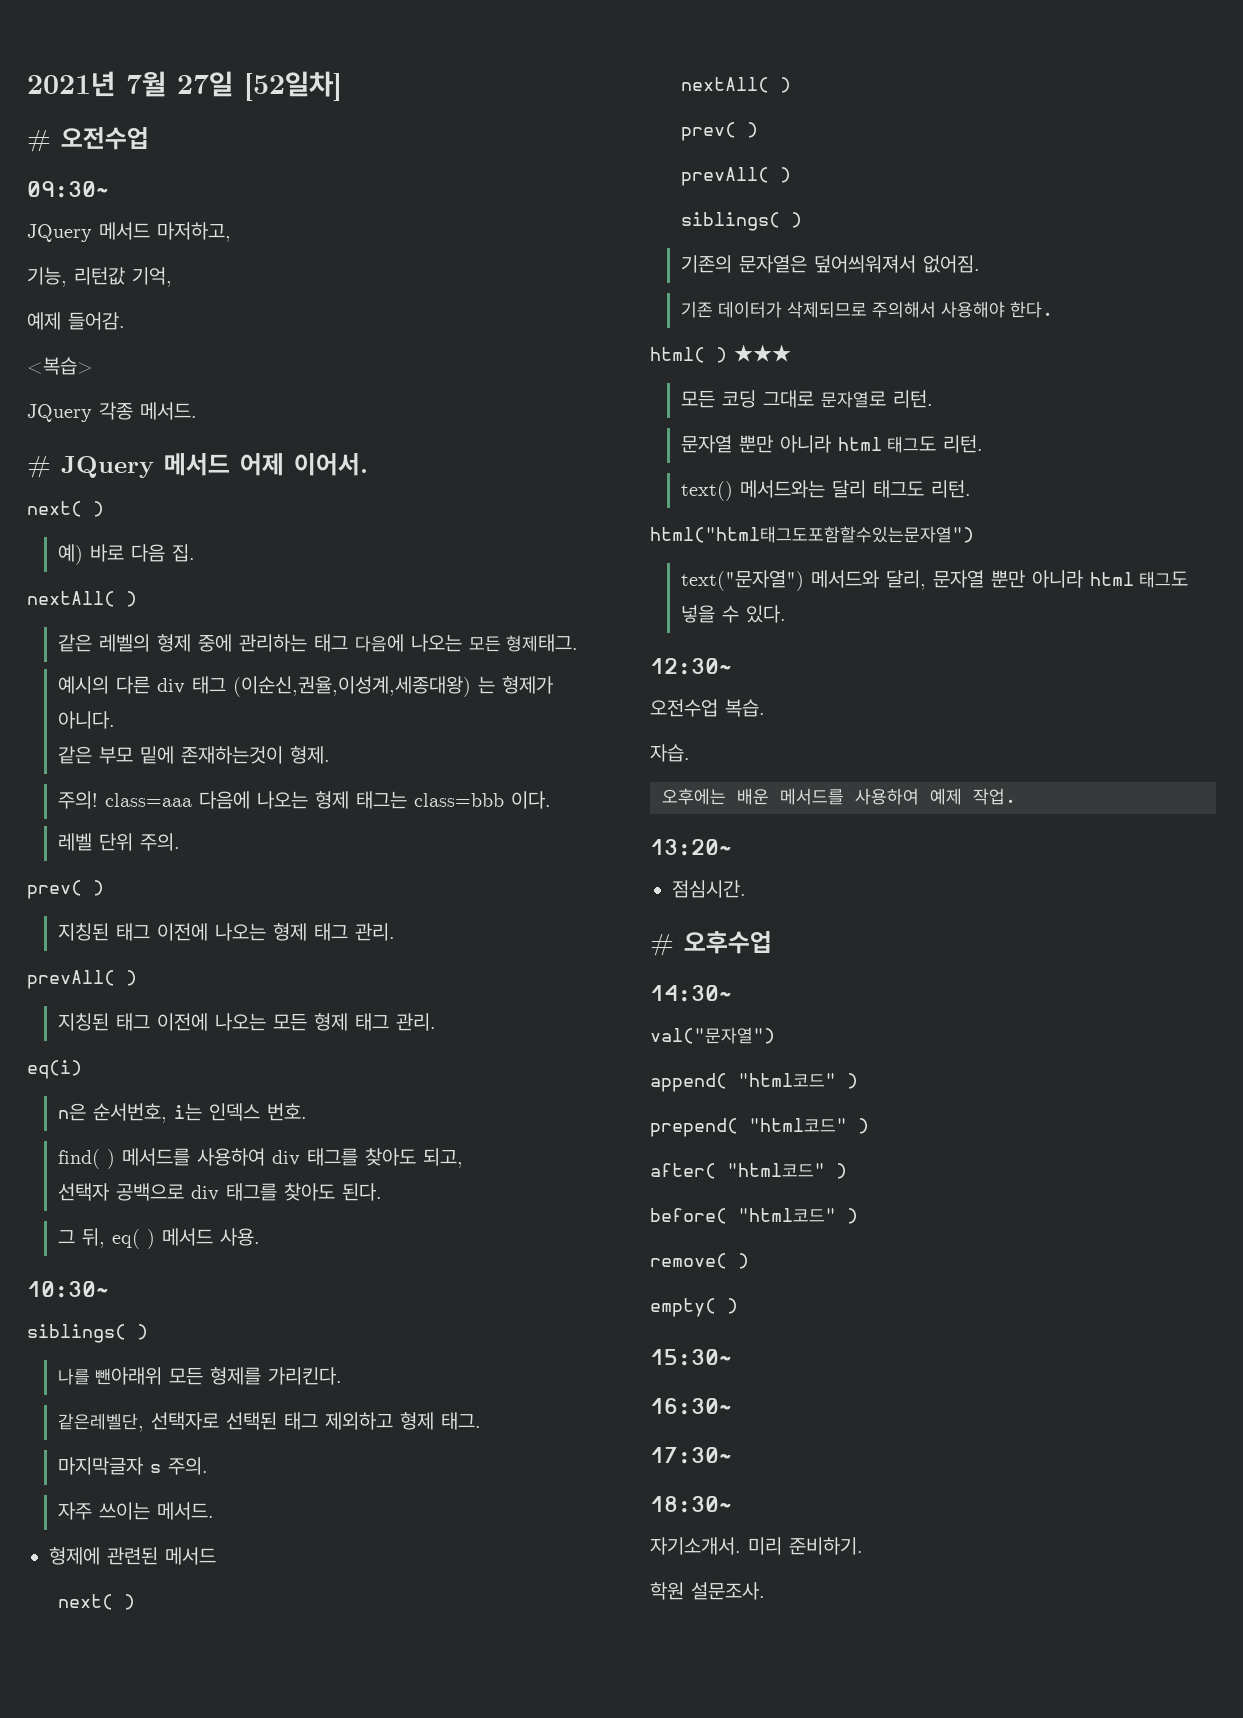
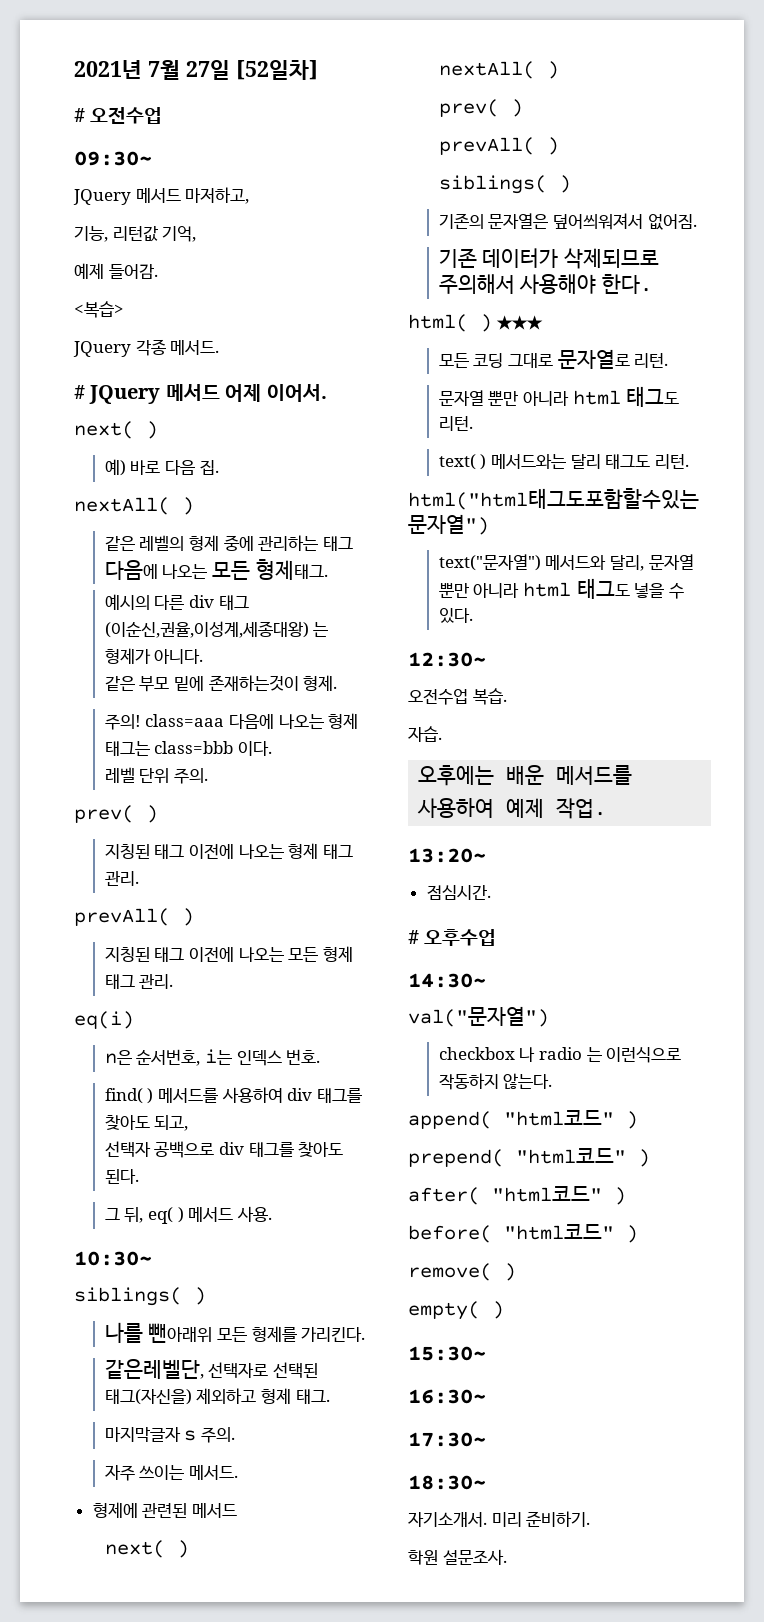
- 같은레벨단, 선택자로 선택된 태그 제외하고 형제 태그.
+ 같은레벨단, 선택자로 선택된 태그(자신을) 제외하고 형제 태그.
- text() 메서드와는 달리 태그도 리턴.
+ text( ) 메서드와는 달리 태그도 리턴.
+ checkbox 나 radio 는 이런식으로 작동하지 않는다.

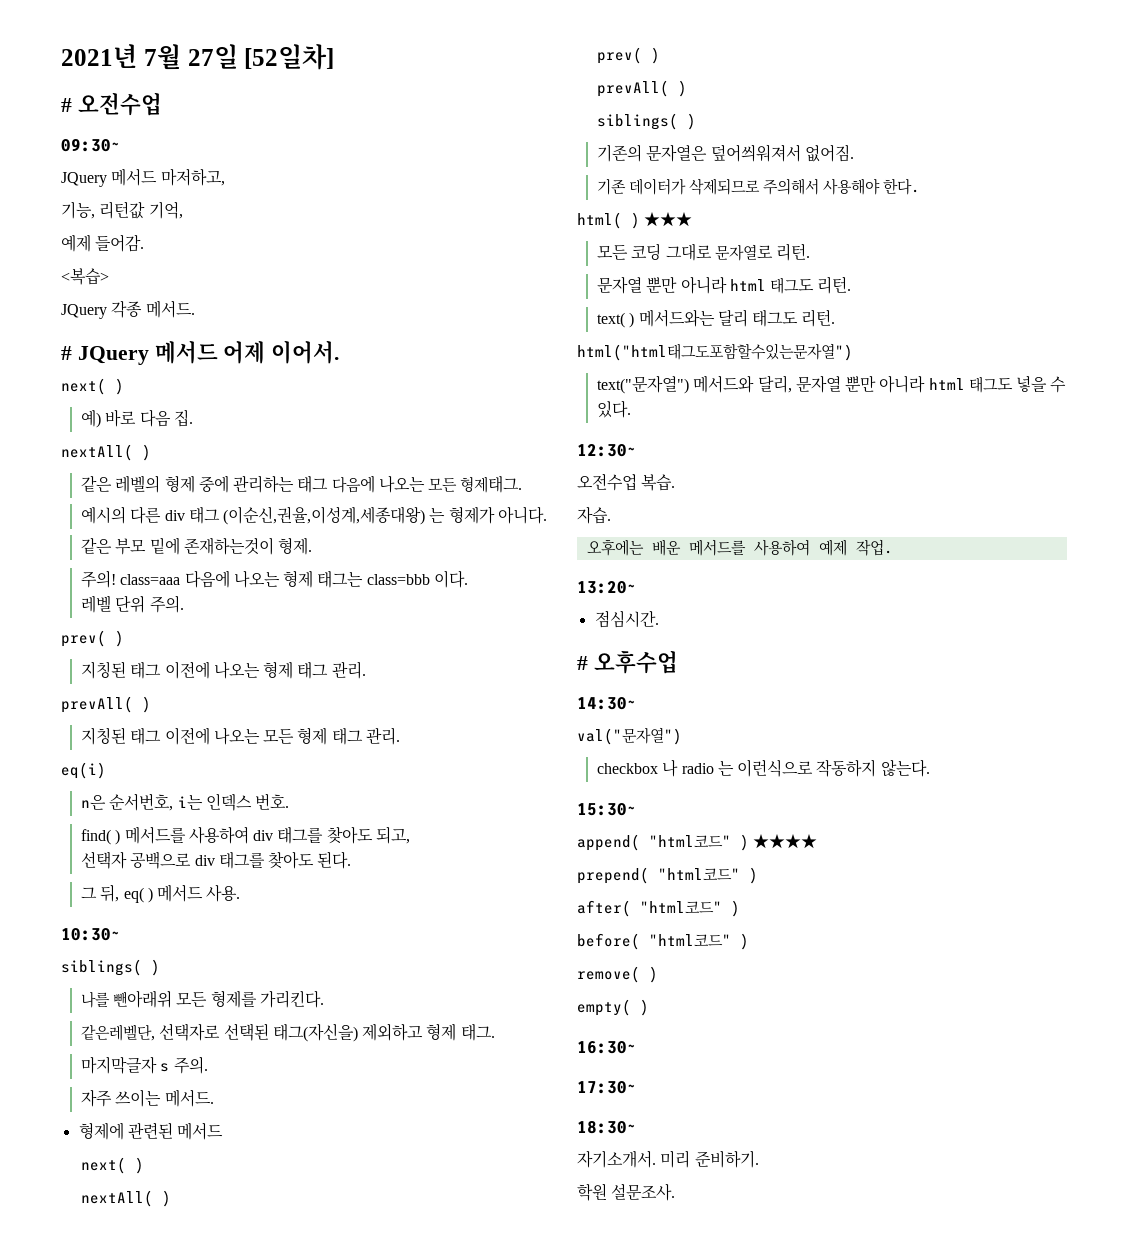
+ 15:30~
- append( "html코드" )
+ append( "html코드" ) ★★★★
- 15:30~

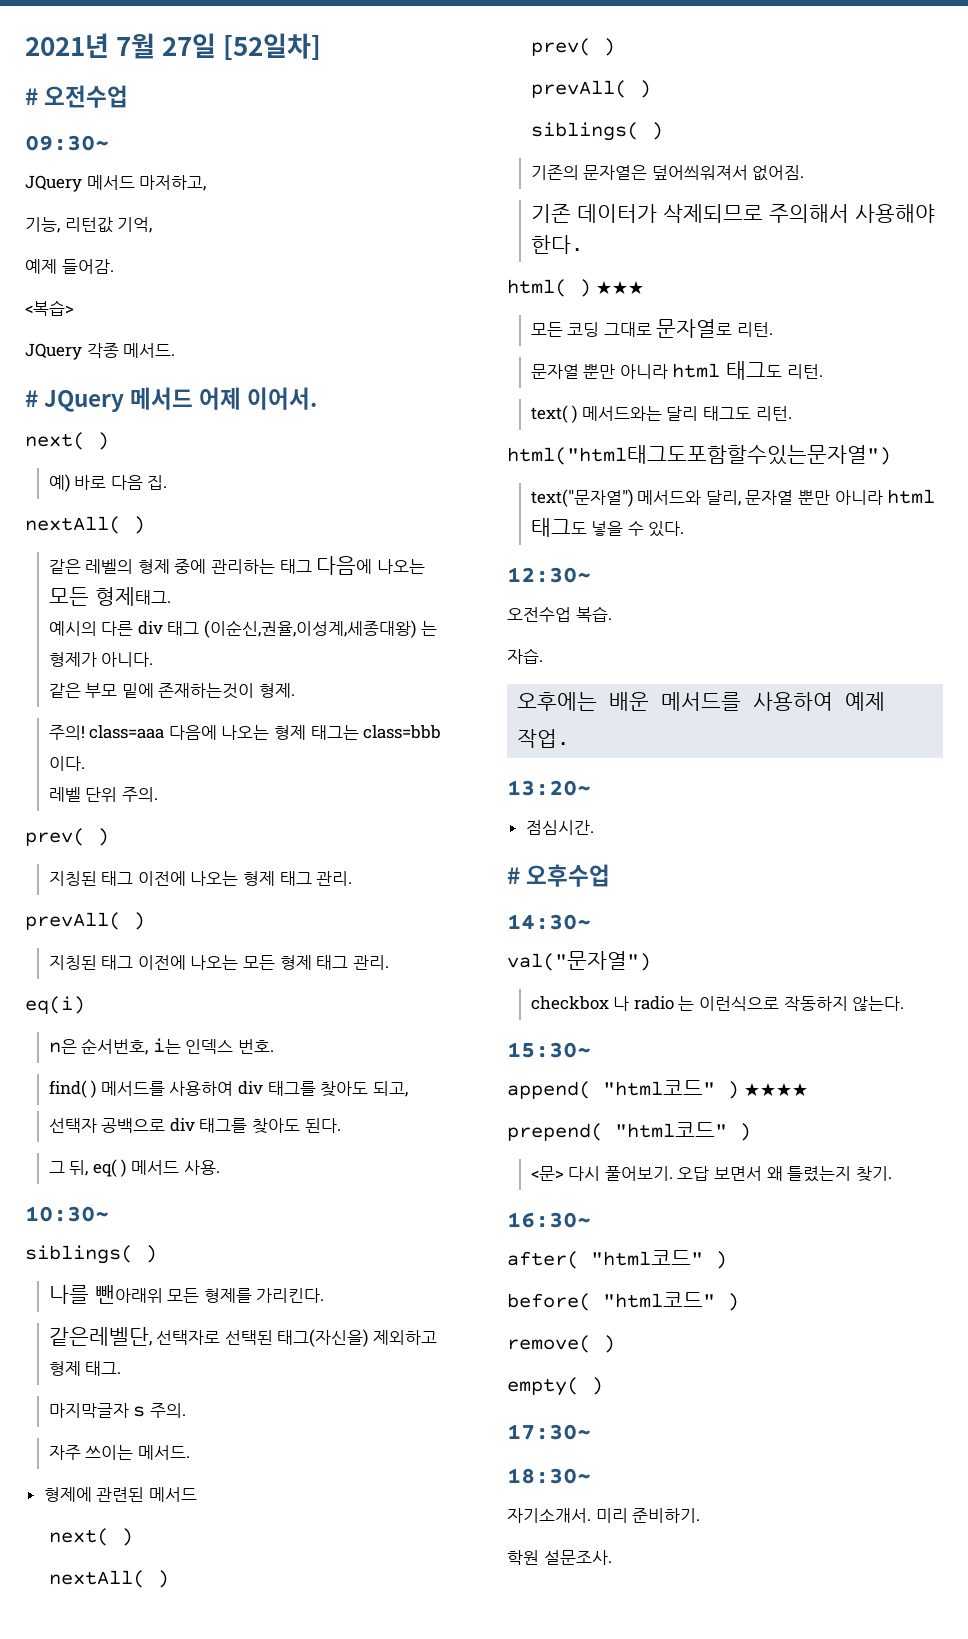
+ <문> 다시 풀어보기. 오답 보면서 왜 틀렸는지 찾기.
+ 16:30~
- 16:30~

